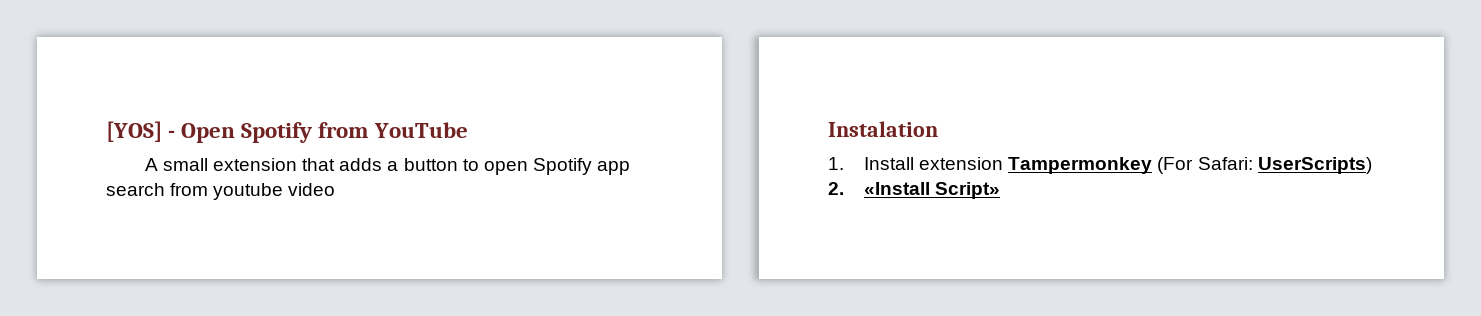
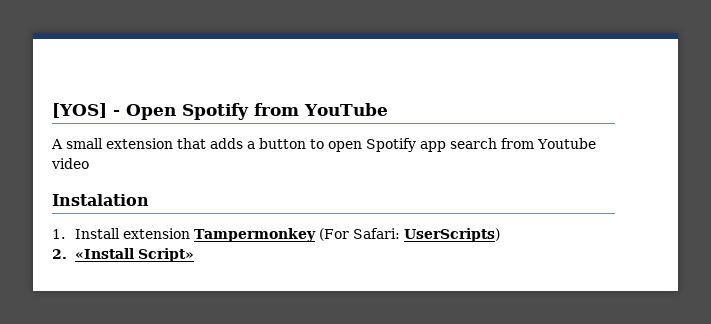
- A small extension that adds a button to open Spotify app search from youtube video
+ A small extension that adds a button to open Spotify app search from Youtube video

